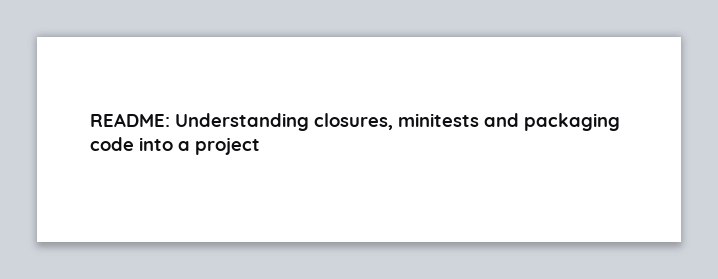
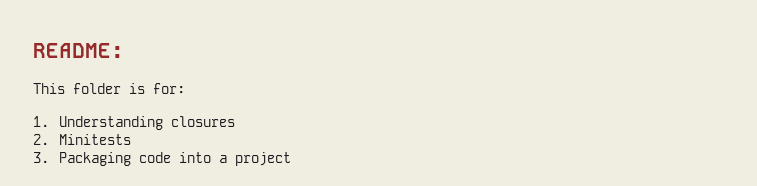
- README: Understanding closures, minitests and packaging code into a project
+ README:
+ This folder is for:
+ 1. Understanding closures
+ 2. Minitests
+ 3. Packaging code into a project

